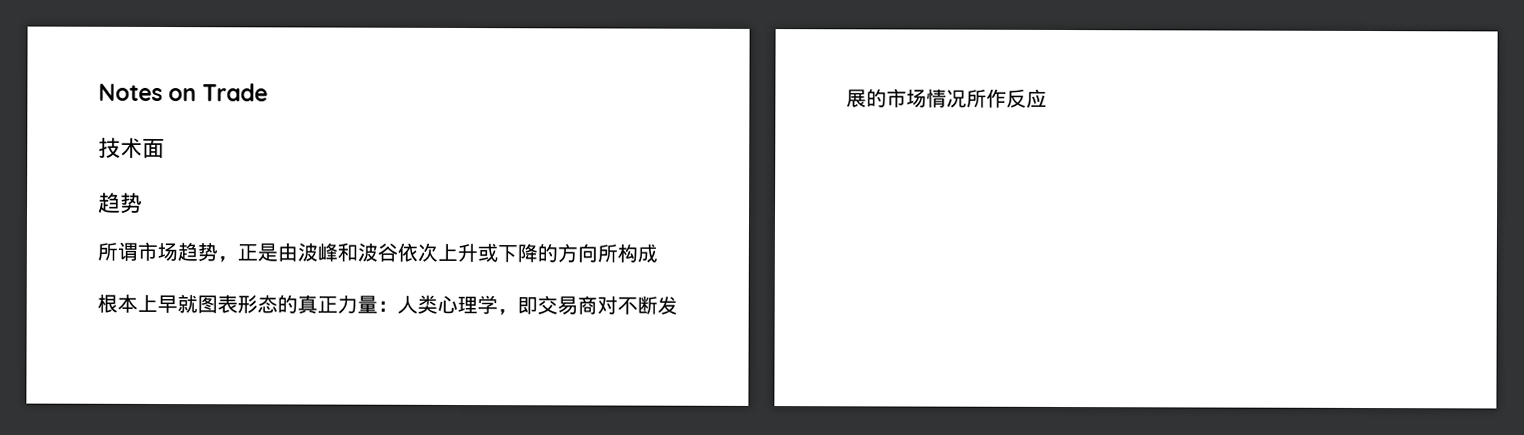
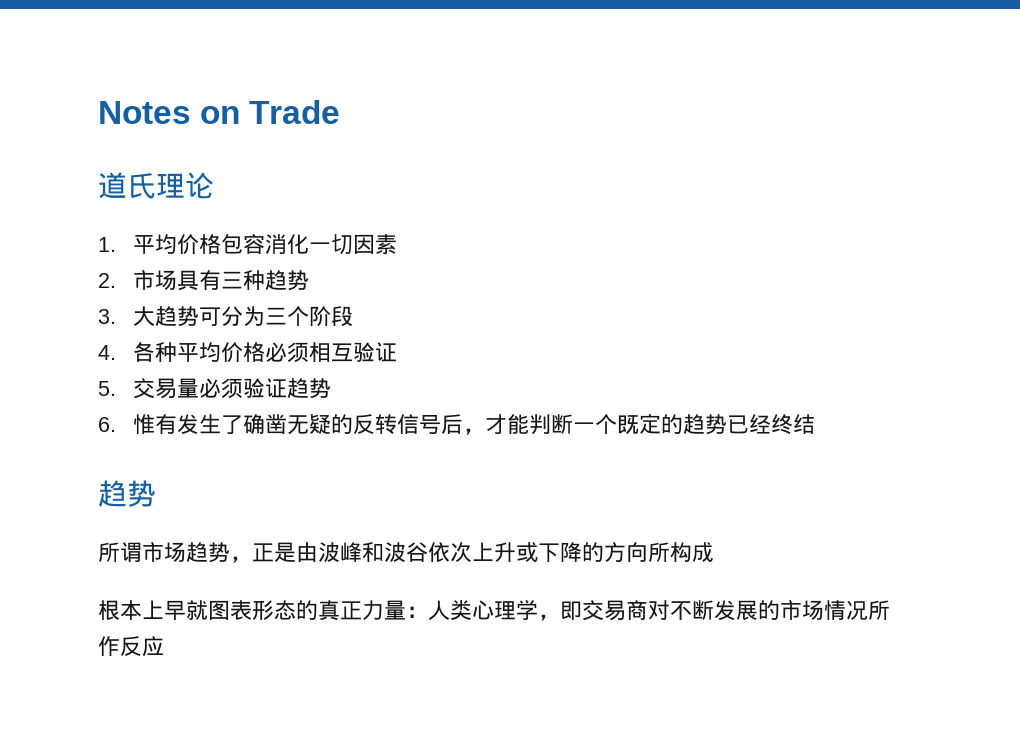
- 技术面
+ 道氏理论
+ 1.平均价格包容消化一切因素
+ 2.市场具有三种趋势
+ 3.大趋势可分为三个阶段
+ 4.各种平均价格必须相互验证
+ 5.交易量必须验证趋势
+ 6.惟有发生了确凿无疑的反转信号后，才能判断一个既定的趋势已经终结

